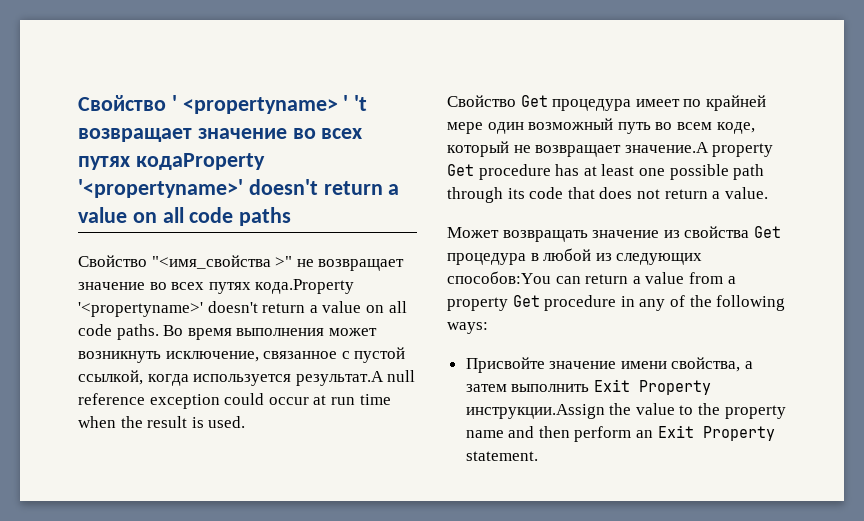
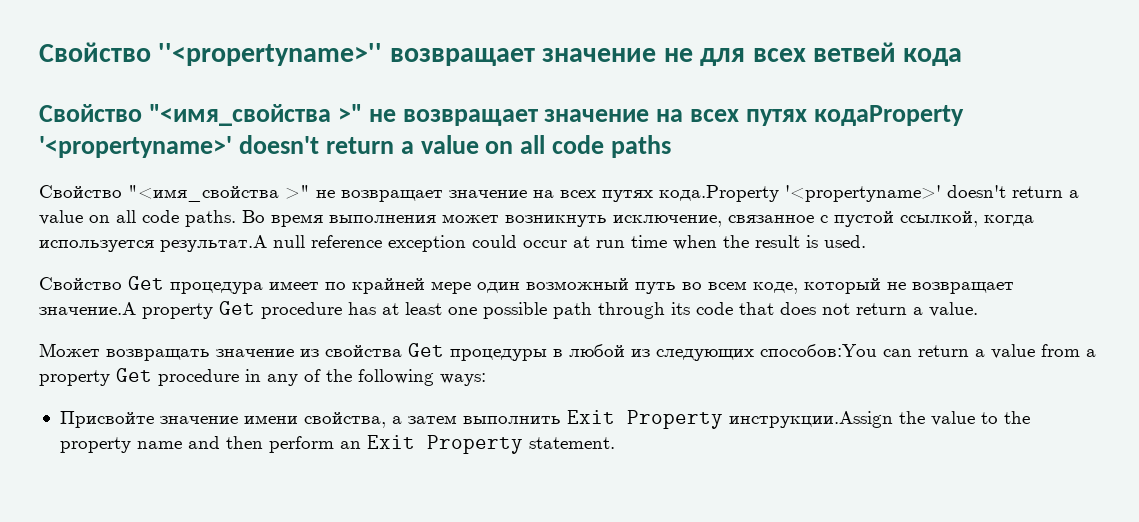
- Свойство ' <propertyname> ' 't возвращает значение во всех путях кодаProperty '<propertyname>' doesn't return a value on all code paths
+ Свойство ''<propertyname>'' возвращает значение не для всех ветвей кода
+ Свойство "<имя_свойства >" не возвращает значение на всех путях кодаProperty '<propertyname>' doesn't return a value on all code paths
- Свойство "<имя_свойства >" не возвращает значение во всех путях кода.Property '<propertyname>' doesn't return a value on all code paths.
+ Свойство "<имя_свойства >" не возвращает значение на всех путях кода.Property '<propertyname>' doesn't return a value on all code paths.
- Может возвращать значение из свойства Get процедура в любой из следующих способов:You can return a value from a property Get procedure in any of the following ways:
+ Может возвращать значение из свойства Get процедуры в любой из следующих способов:You can return a value from a property Get procedure in any of the following ways:

